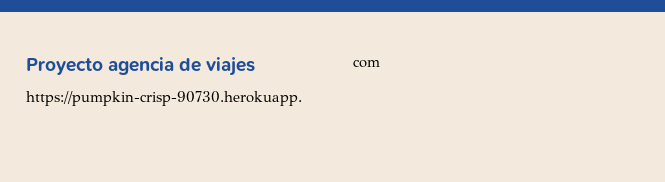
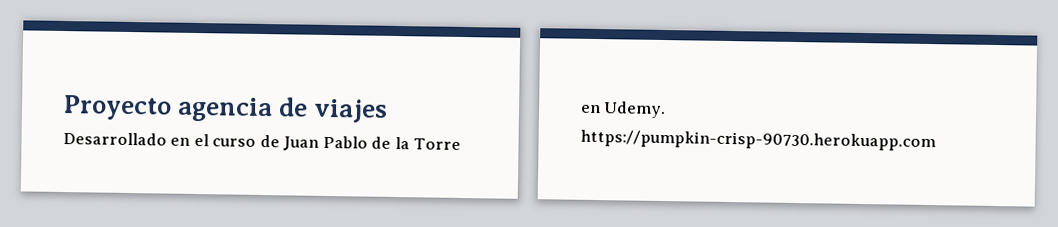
+ Desarrollado en el curso de Juan Pablo de la Torre en Udemy.

